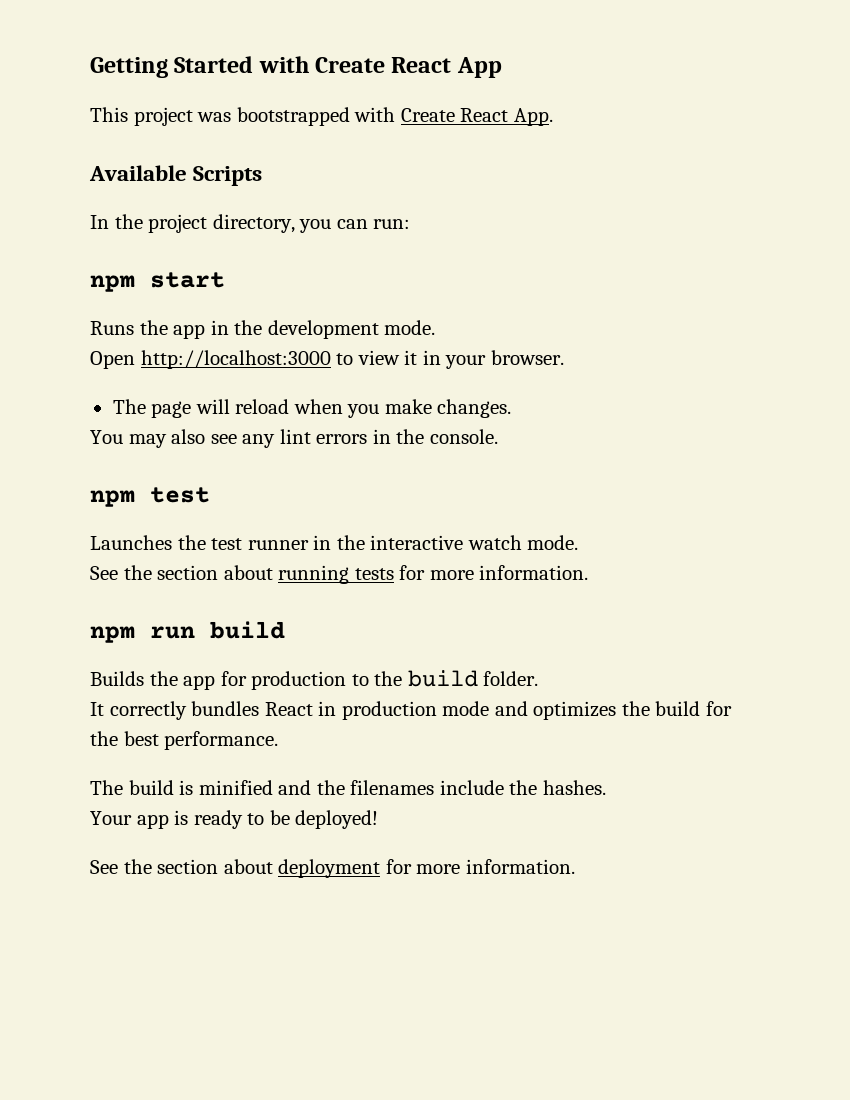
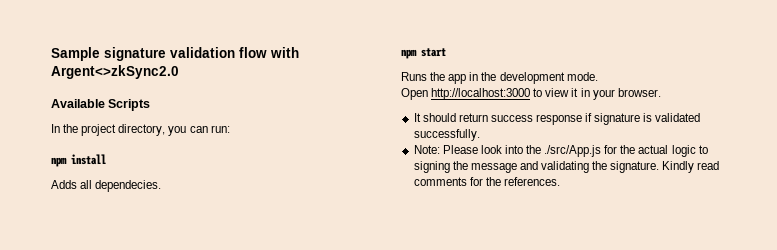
- Getting Started with Create React App
- This project was bootstrapped with Create React App.
+ Sample signature validation flow with Argent<>zkSync2.0
+ npm install
+ Adds all dependecies.
- The page will reload when you make changes.
- You may also see any lint errors in the console.
- npm test
- Launches the test runner in the interactive watch mode.
- See the section about running tests for more information.
- npm run build
- Builds the app for production to the build folder.
- It correctly bundles React in production mode and optimizes the build for the best performance.
- The build is minified and the filenames include the hashes.
- Your app is ready to be deployed!
- See the section about deployment for more information.
+ It should return success response if signature is validated successfully.
+ Note: Please look into the ./src/App.js for the actual logic to signing the message and validating the signature. Kindly read comments for the references.

